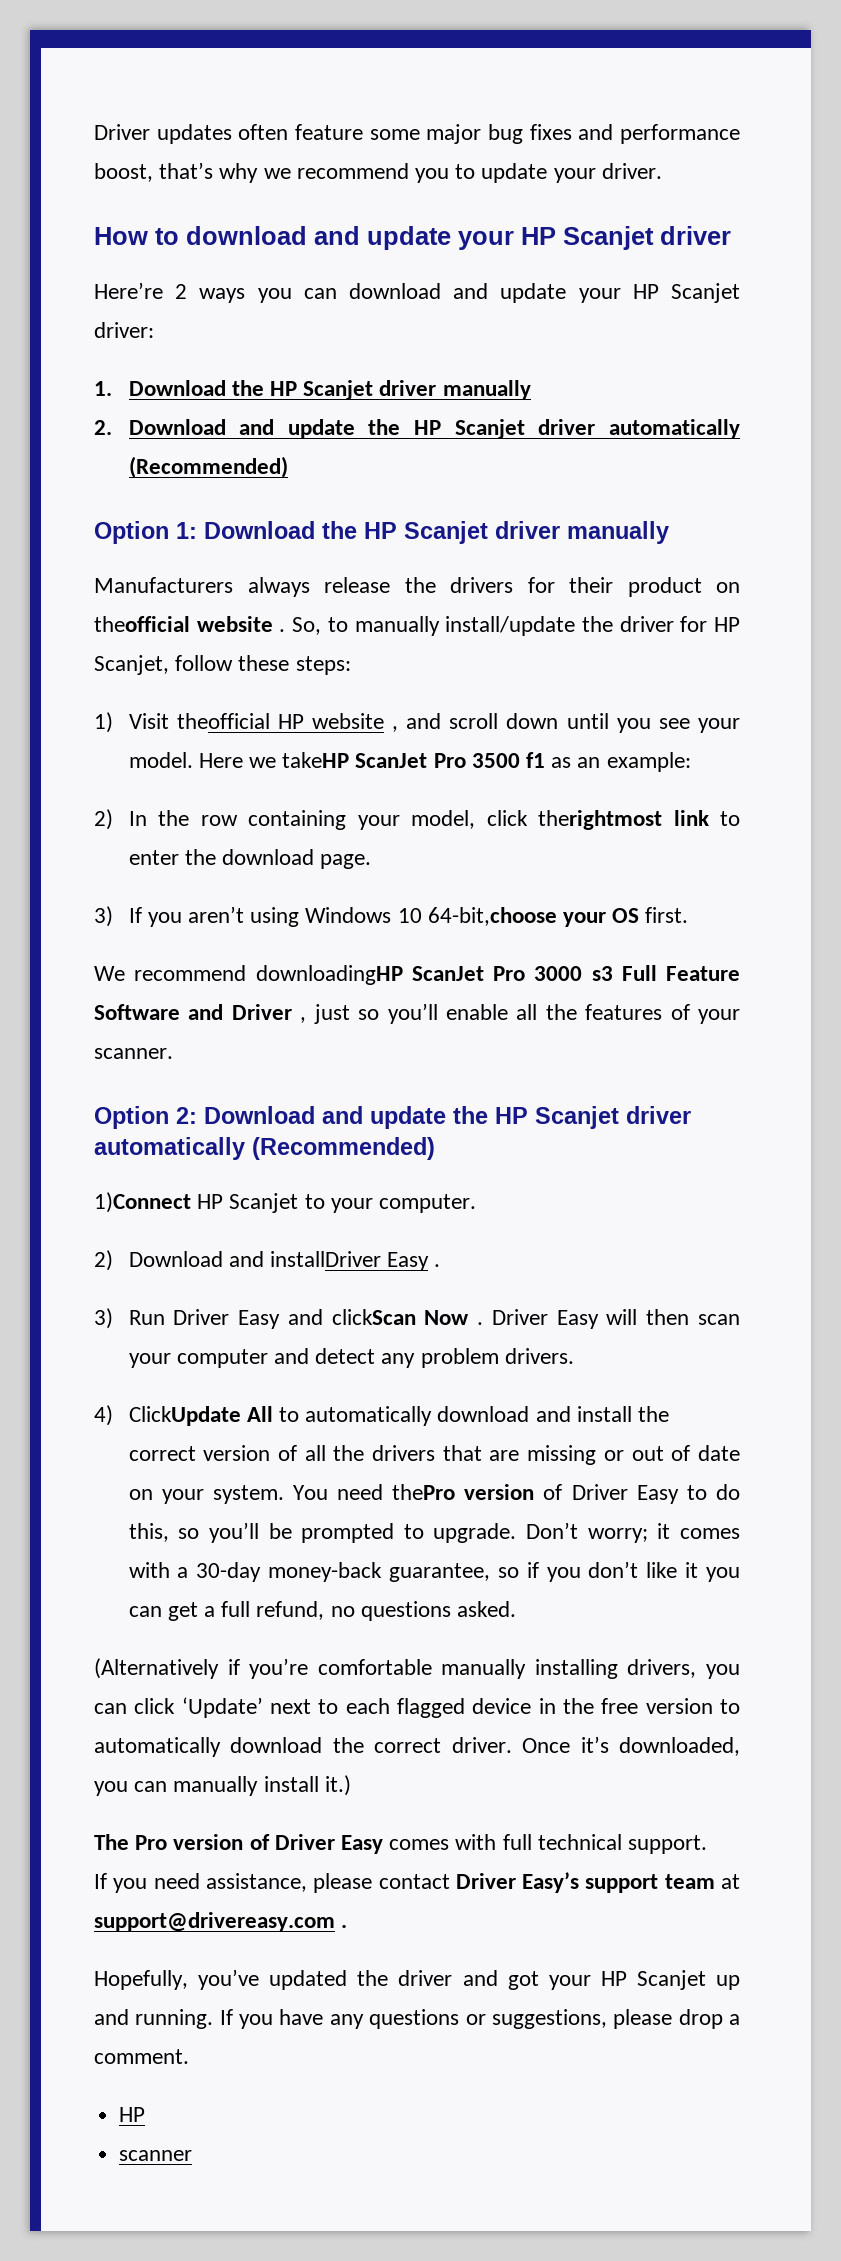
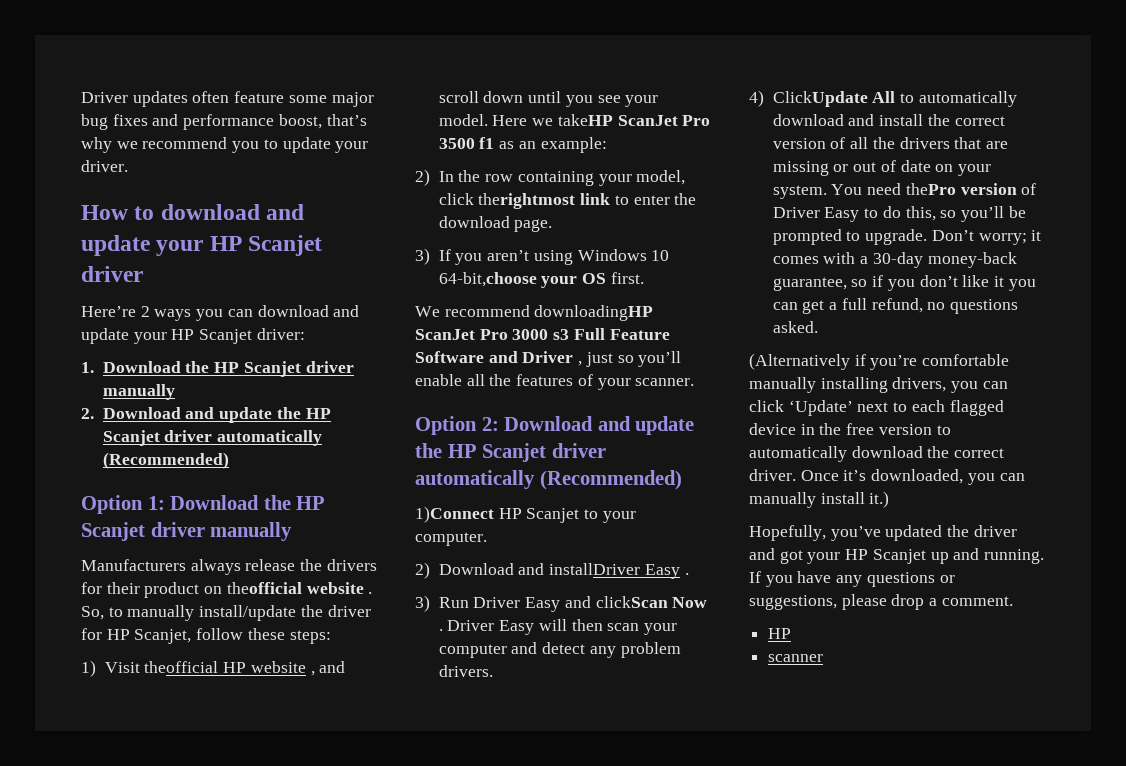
- The Pro version of Driver Easy comes with full technical support.
- If you need assistance, please contact Driver Easy’s support team at support@drivereasy.com .

